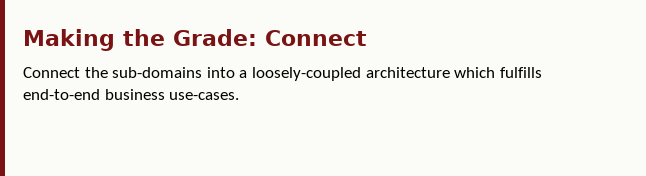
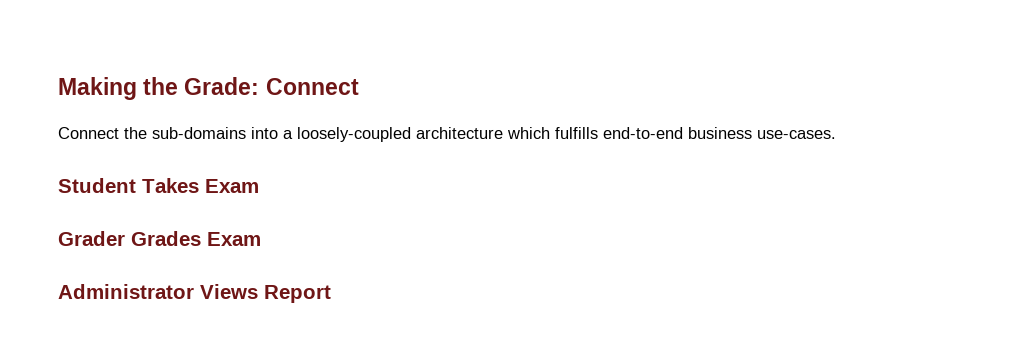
+ Student Takes Exam
+ Grader Grades Exam
+ Administrator Views Report

